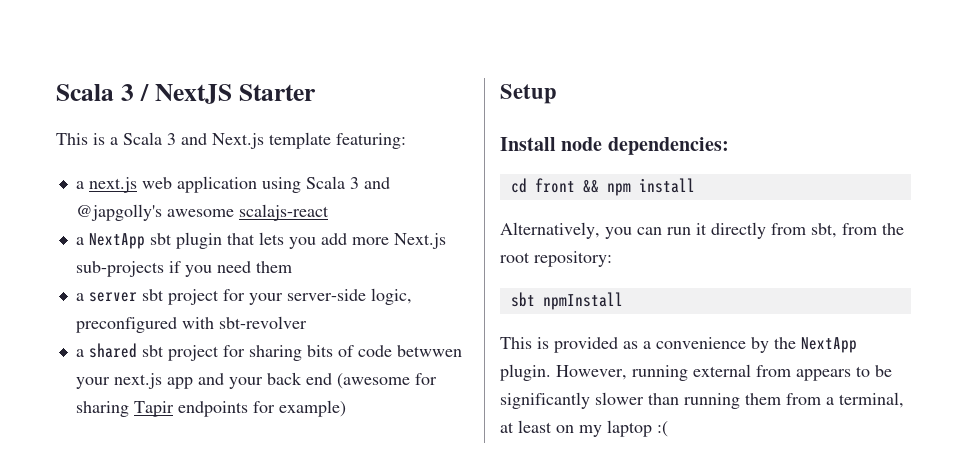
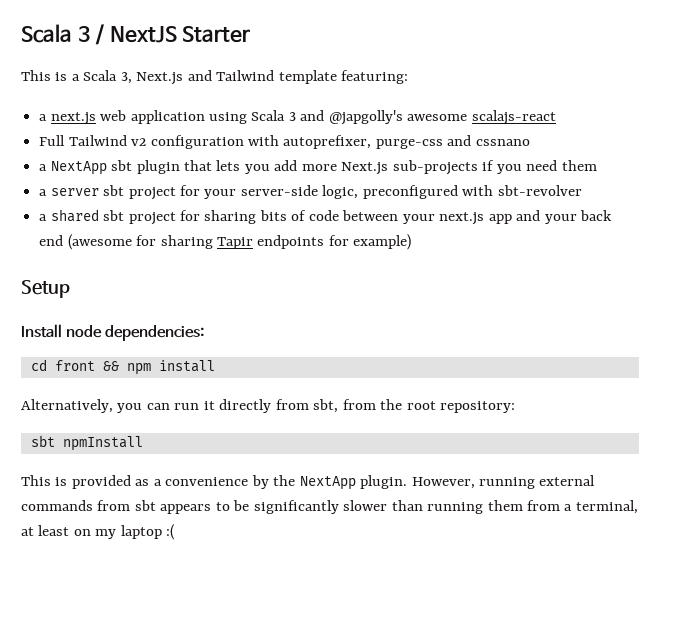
- This is a Scala 3 and Next.js template featuring:
+ This is a Scala 3, Next.js and Tailwind template featuring:
+ Full Tailwind v2 configuration with autoprefixer, purge-css and cssnano
- a shared sbt project for sharing bits of code betwwen your next.js app and your back end (awesome for sharing Tapir endpoints for example)
+ a shared sbt project for sharing bits of code between your next.js app and your back end (awesome for sharing Tapir endpoints for example)
- However, running external from appears to be significantly slower than running them from a terminal, at least on my laptop :(
+ However, running external commands from sbt appears to be significantly slower than running them from a terminal, at least on my laptop :(

